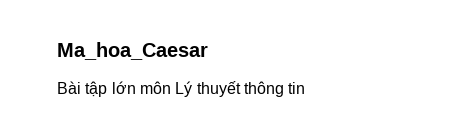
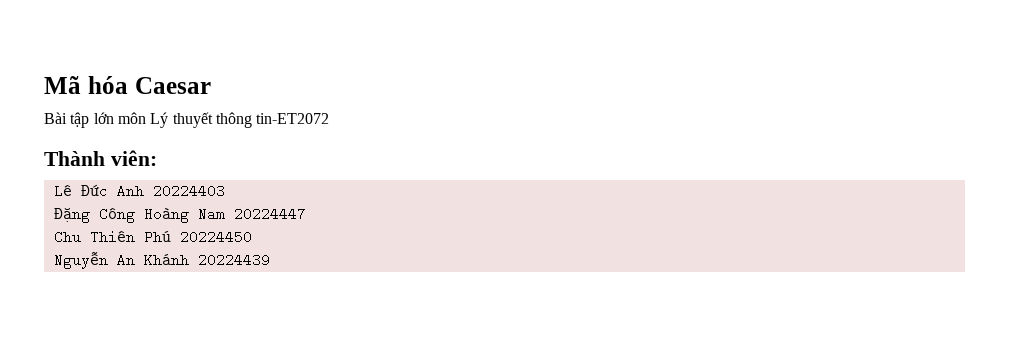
- Ma_hoa_Caesar
+ Mã hóa Caesar
- Bài tập lớn môn Lý thuyết thông tin
+ Bài tập lớn môn Lý thuyết thông tin-ET2072
+ Thành viên:
+ Lê Đức Anh 20224403
+ Đặng Công Hoàng Nam 20224447
+ Chu Thiên Phú 20224450
+ Nguyễn An Khánh 20224439

